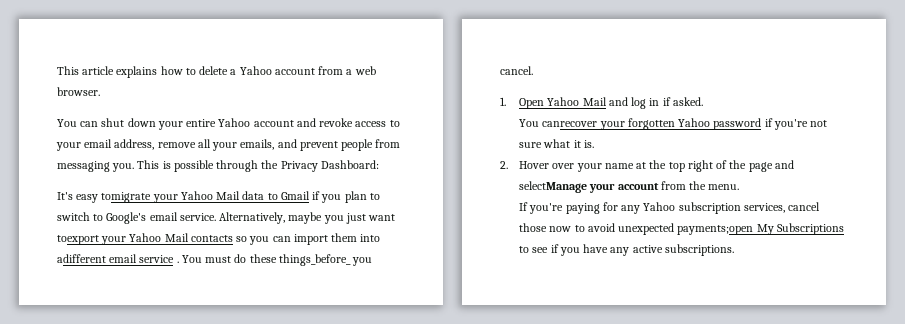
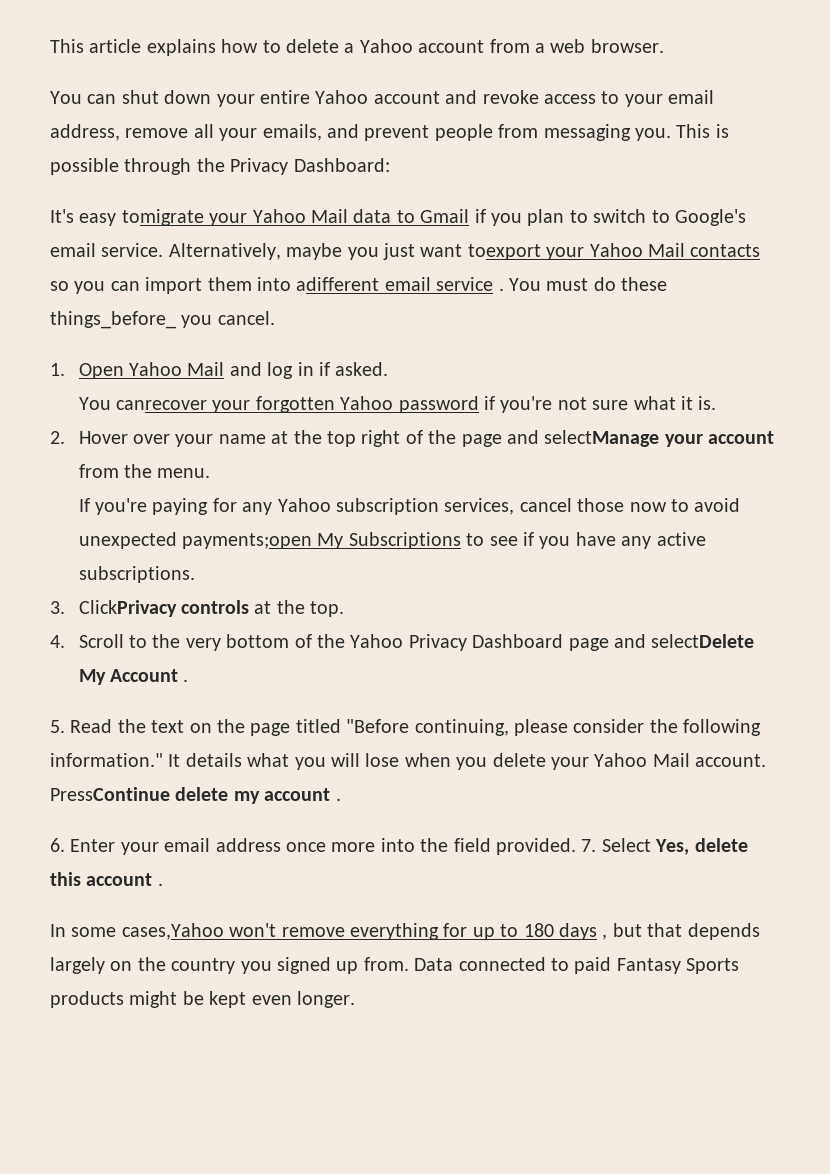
+ 3. ClickPrivacy controls at the top.
+ 4. Scroll to the very bottom of the Yahoo Privacy Dashboard page and selectDelete My Account .
+ 5. Read the text on the page titled "Before continuing, please consider the following information." It details what you will lose when you delete your Yahoo Mail account. PressContinue delete my account .
+ 6. Enter your email address once more into the field provided. 7. Select Yes, delete this account .
+ In some cases,Yahoo won't remove everything for up to 180 days , but that depends largely on the country you signed up from. Data connected to paid Fantasy Sports products might be kept even longer.

